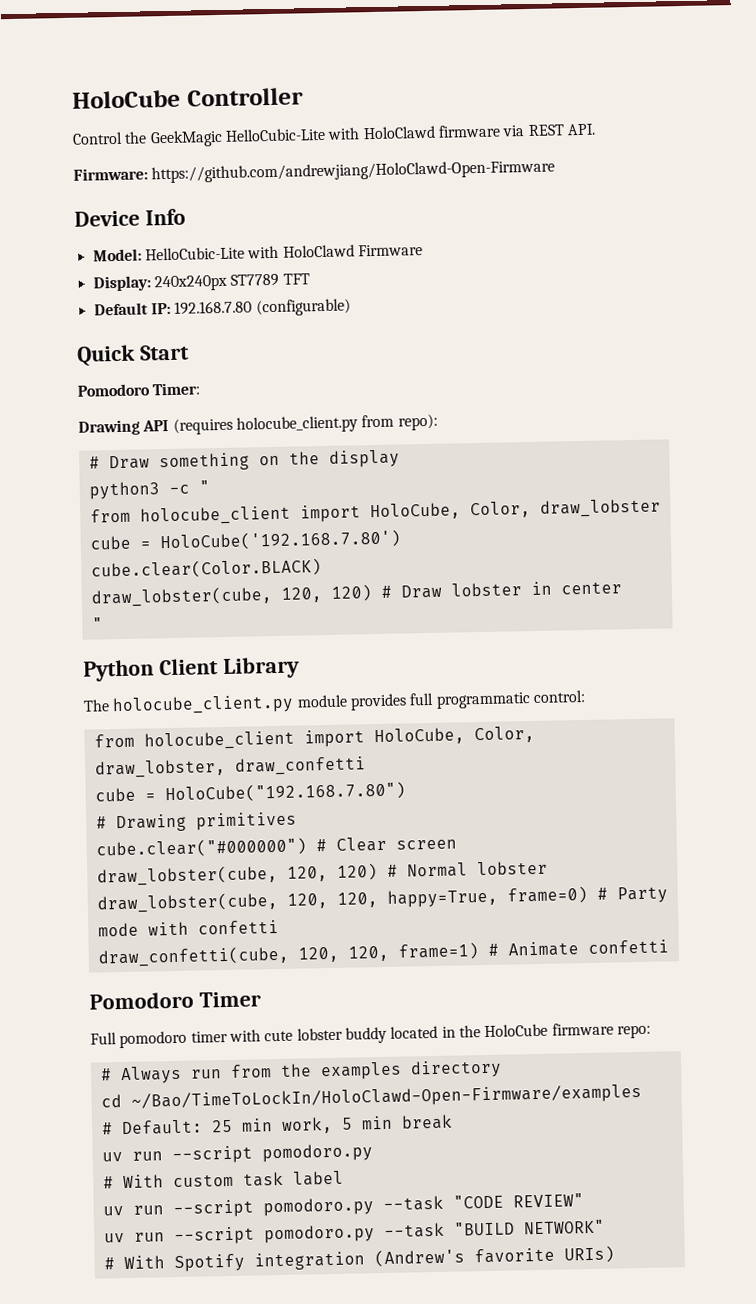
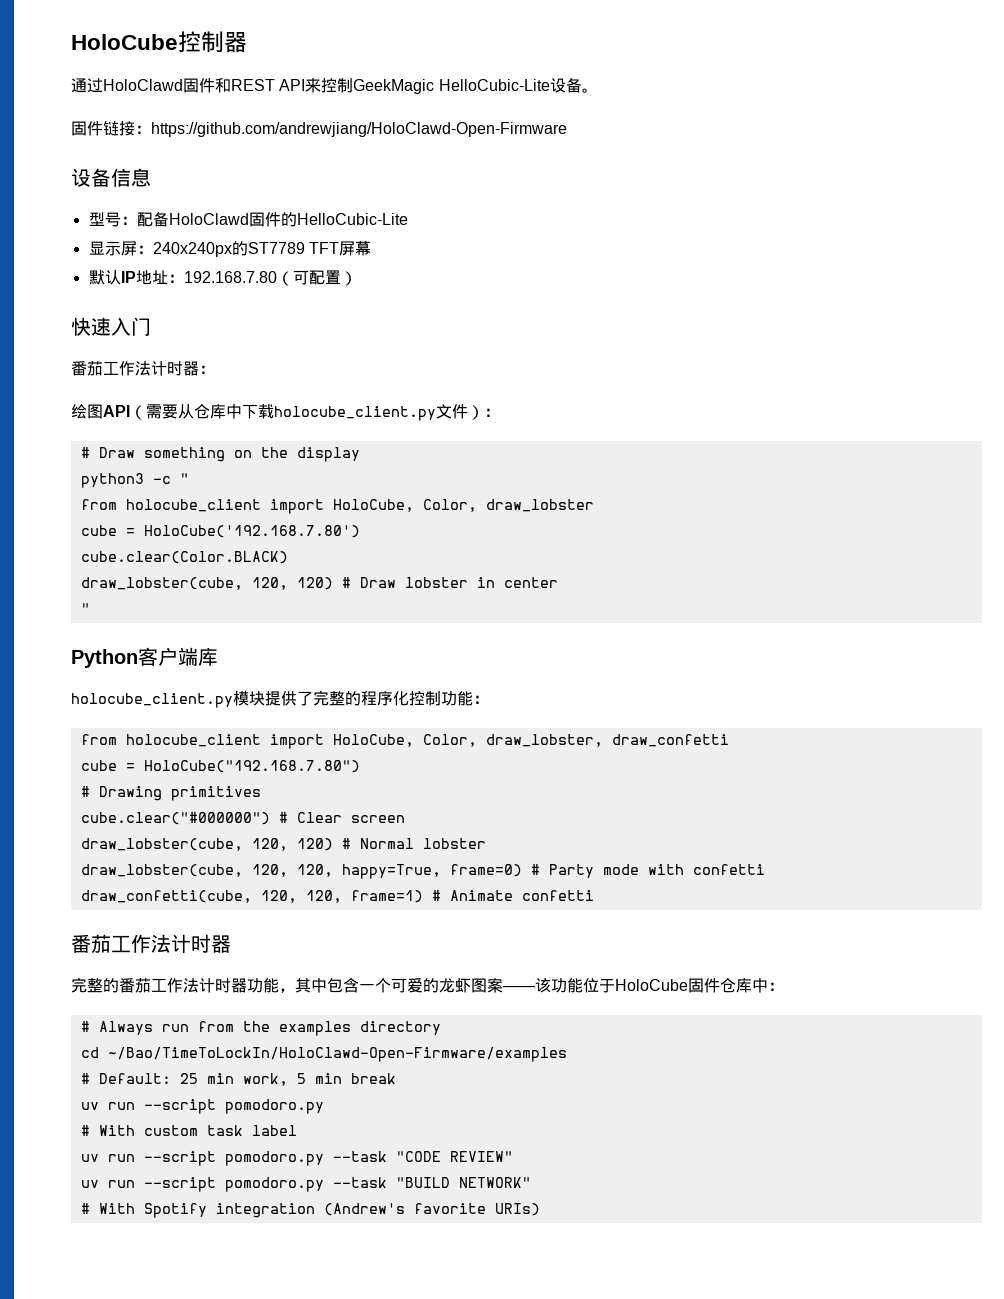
- HoloCube Controller
- Control the GeekMagic HelloCubic-Lite with HoloClawd firmware via REST API.
- Firmware: https://github.com/andrewjiang/HoloClawd-Open-Firmware
- Device Info
- Model: HelloCubic-Lite with HoloClawd Firmware
- Display: 240x240px ST7789 TFT
- Default IP: 192.168.7.80 (configurable)
- Quick Start
- Pomodoro Timer:
- Drawing API (requires holocube_client.py from repo):
+ HoloCube控制器
+ 通过HoloClawd固件和REST API来控制GeekMagic HelloCubic-Lite设备。
+ 固件链接：https://github.com/andrewjiang/HoloClawd-Open-Firmware
+ 设备信息
+ 型号：配备HoloClawd固件的HelloCubic-Lite
+ 显示屏：240x240px的ST7789 TFT屏幕
+ 默认IP地址：192.168.7.80（可配置）
+ 快速入门
+ 番茄工作法计时器：
+ 绘图API（需要从仓库中下载holocube_client.py文件）：
- Python Client Library
- The holocube_client.py module provides full programmatic control:
+ Python客户端库
+ holocube_client.py模块提供了完整的程序化控制功能：
  draw_confetti(cube, 120, 120, frame=1) # Animate confetti
- Pomodoro Timer
- Full pomodoro timer with cute lobster buddy located in the HoloCube firmware repo:
+ 番茄工作法计时器
+ 完整的番茄工作法计时器功能，其中包含一个可爱的龙虾图案——该功能位于HoloCube固件仓库中：

